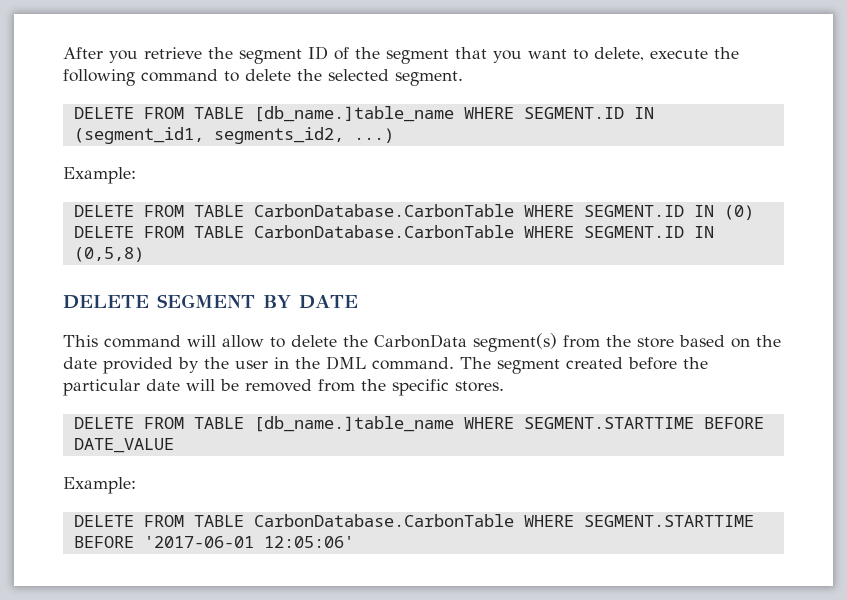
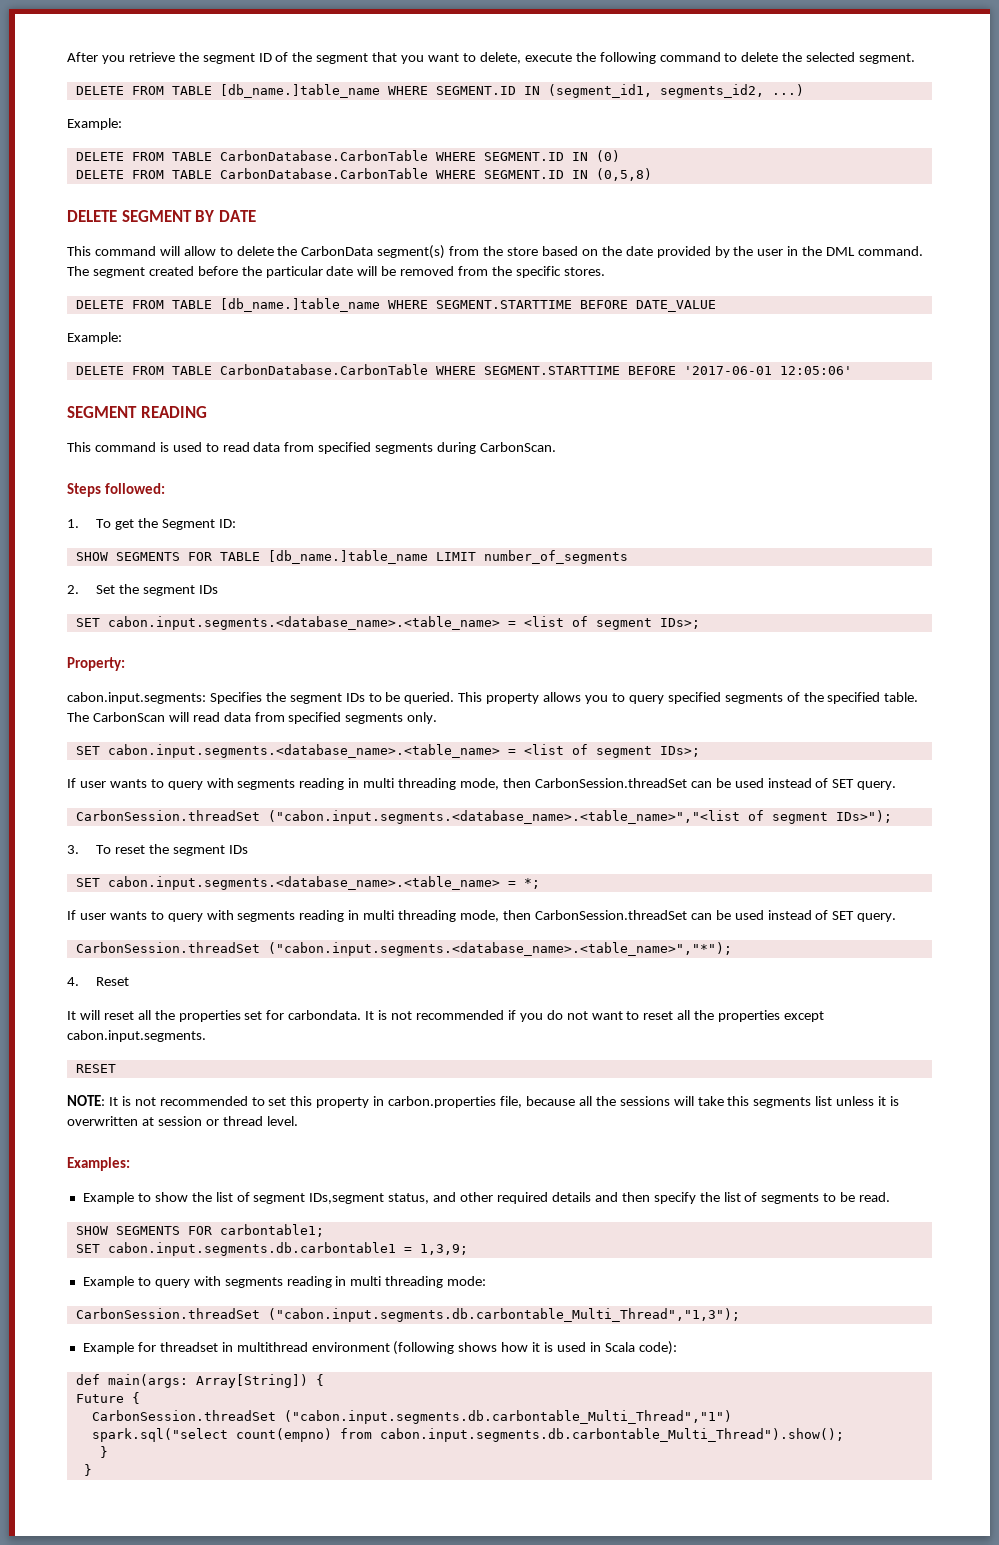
+ SEGMENT READING
+ This command is used to read data from specified segments during CarbonScan.
+ Steps followed:
+ 1. To get the Segment ID:
+ SHOW SEGMENTS FOR TABLE [db_name.]table_name LIMIT number_of_segments
+ 2. Set the segment IDs
+ SET cabon.input.segments.<database_name>.<table_name> = <list of segment IDs>;
+ Property:
+ cabon.input.segments: Specifies the segment IDs to be queried. This property allows you to query specified segments of the specified table. The CarbonScan will read data from specified segments only.
+ SET cabon.input.segments.<database_name>.<table_name> = <list of segment IDs>;
+ If user wants to query with segments reading in multi threading mode, then CarbonSession.threadSet can be used instead of SET query.
+ CarbonSession.threadSet ("cabon.input.segments.<database_name>.<table_name>","<list of segment IDs>");
+ 3. To reset the segment IDs
+ SET cabon.input.segments.<database_name>.<table_name> = *;
+ If user wants to query with segments reading in multi threading mode, then CarbonSession.threadSet can be used instead of SET query.
+ CarbonSession.threadSet ("cabon.input.segments.<database_name>.<table_name>","*");
+ 4. Reset
+ It will reset all the properties set for carbondata. It is not recommended if you do not want to reset all the properties except cabon.input.segments.
+ RESET
+ NOTE: It is not recommended to set this property in carbon.properties file, because all the sessions will take this segments list unless it is overwritten at session or thread level.
+ Examples:
+ Example to show the list of segment IDs,segment status, and other required details and then specify the list of segments to be read.
+ SHOW SEGMENTS FOR carbontable1;
+ SET cabon.input.segments.db.carbontable1 = 1,3,9;
+ Example to query with segments reading in multi threading mode:
+ CarbonSession.threadSet ("cabon.input.segments.db.carbontable_Multi_Thread","1,3");
+ Example for threadset in multithread environment (following shows how it is used in Scala code):
+ def main(args: Array[String]) {
+ Future {
+ CarbonSession.threadSet ("cabon.input.segments.db.carbontable_Multi_Thread","1")
+ spark.sql("select count(empno) from cabon.input.segments.db.carbontable_Multi_Thread").show();
+ }
+ }

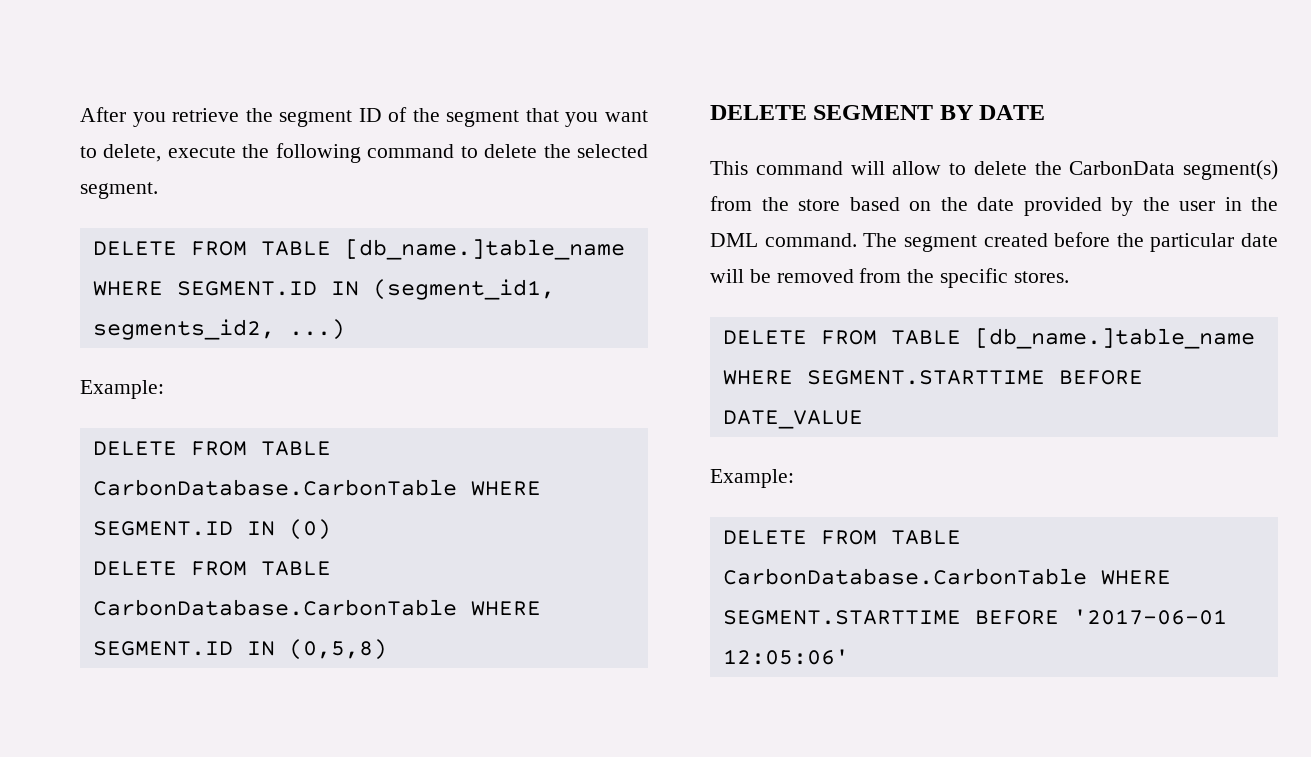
- SEGMENT READING
- This command is used to read data from specified segments during CarbonScan.
- Steps followed:
- 1. To get the Segment ID:
- SHOW SEGMENTS FOR TABLE [db_name.]table_name LIMIT number_of_segments
- 2. Set the segment IDs
- SET cabon.input.segments.<database_name>.<table_name> = <list of segment IDs>;
- Property:
- cabon.input.segments: Specifies the segment IDs to be queried. This property allows you to query specified segments of the specified table. The CarbonScan will read data from specified segments only.
- SET cabon.input.segments.<database_name>.<table_name> = <list of segment IDs>;
- If user wants to query with segments reading in multi threading mode, then CarbonSession.threadSet can be used instead of SET query.
- CarbonSession.threadSet ("cabon.input.segments.<database_name>.<table_name>","<list of segment IDs>");
- 3. To reset the segment IDs
- SET cabon.input.segments.<database_name>.<table_name> = *;
- If user wants to query with segments reading in multi threading mode, then CarbonSession.threadSet can be used instead of SET query.
- CarbonSession.threadSet ("cabon.input.segments.<database_name>.<table_name>","*");
- 4. Reset
- It will reset all the properties set for carbondata. It is not recommended if you do not want to reset all the properties except cabon.input.segments.
- RESET
- NOTE: It is not recommended to set this property in carbon.properties file, because all the sessions will take this segments list unless it is overwritten at session or thread level.
- Examples:
- Example to show the list of segment IDs,segment status, and other required details and then specify the list of segments to be read.
- SHOW SEGMENTS FOR carbontable1;
- SET cabon.input.segments.db.carbontable1 = 1,3,9;
- Example to query with segments reading in multi threading mode:
- CarbonSession.threadSet ("cabon.input.segments.db.carbontable_Multi_Thread","1,3");
- Example for threadset in multithread environment (following shows how it is used in Scala code):
- def main(args: Array[String]) {
- Future {
- CarbonSession.threadSet ("cabon.input.segments.db.carbontable_Multi_Thread","1")
- spark.sql("select count(empno) from cabon.input.segments.db.carbontable_Multi_Thread").show();
- }
- }

